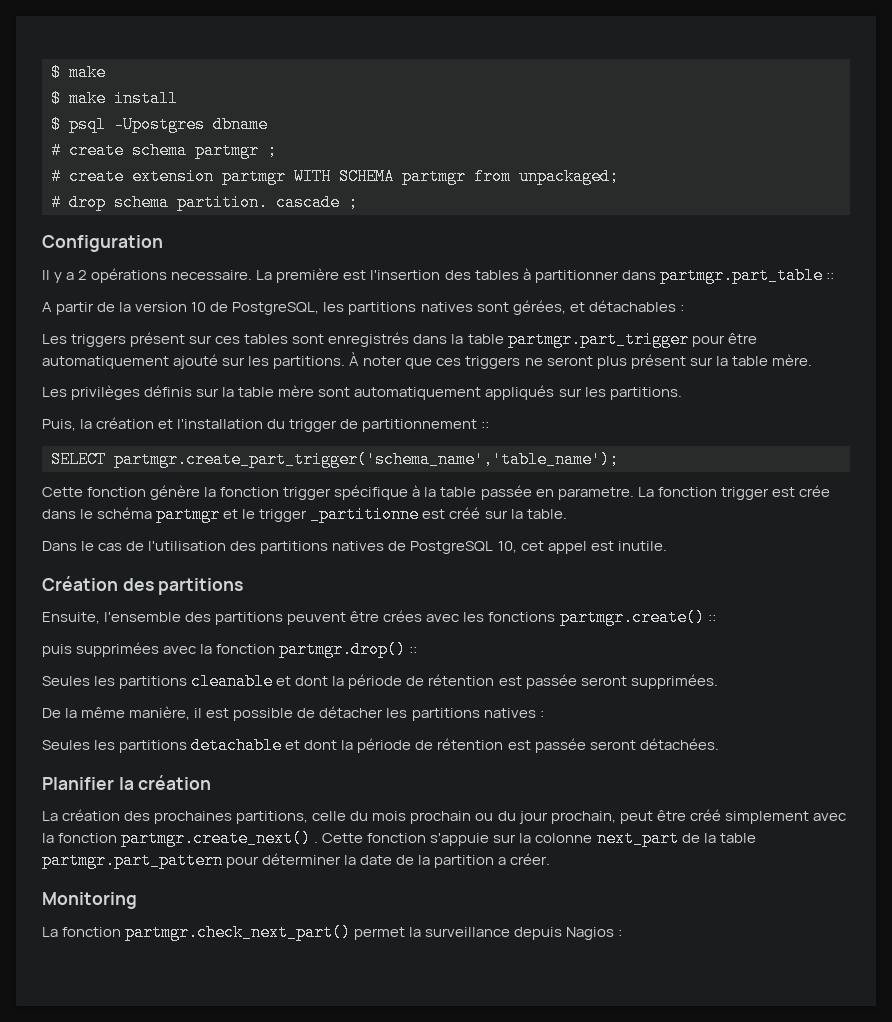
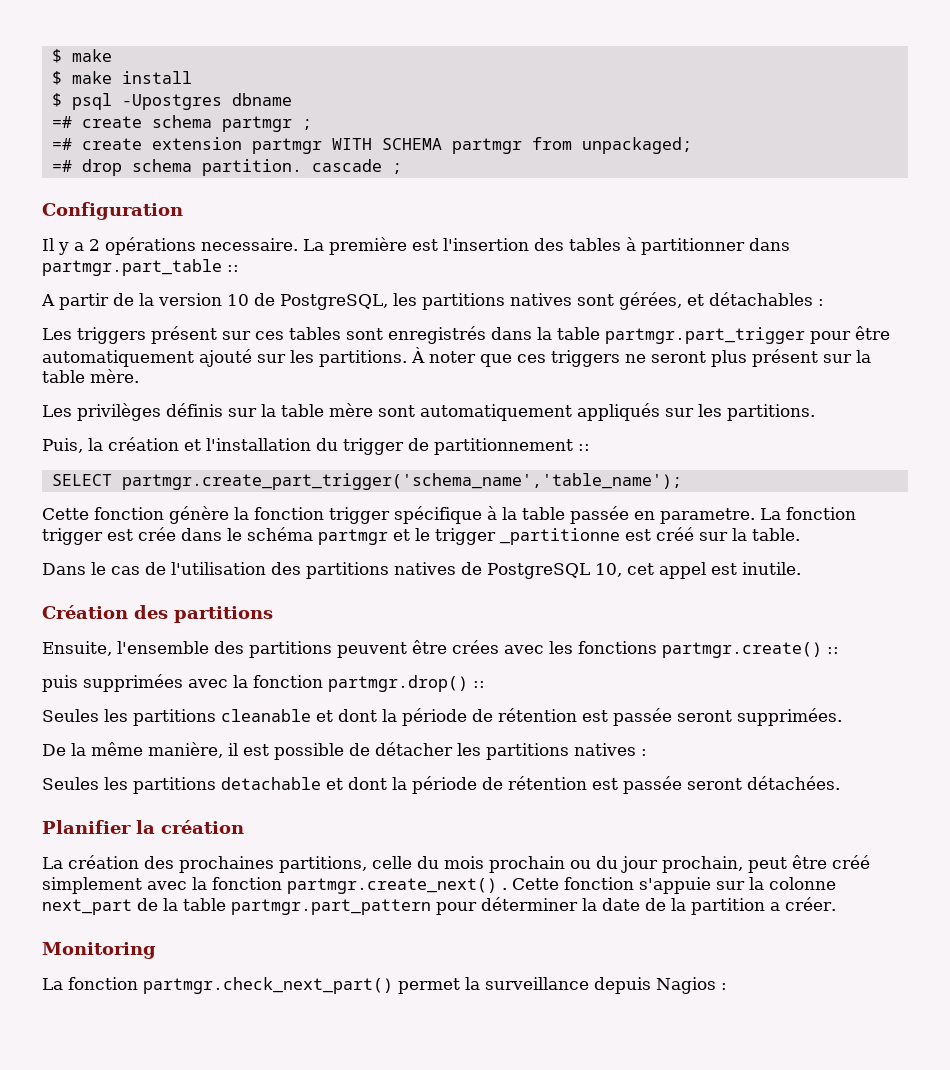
- # create schema partmgr ;
+ =# create schema partmgr ;
- # create extension partmgr WITH SCHEMA partmgr from unpackaged;
+ =# create extension partmgr WITH SCHEMA partmgr from unpackaged;
- # drop schema partition. cascade ;
+ =# drop schema partition. cascade ;

